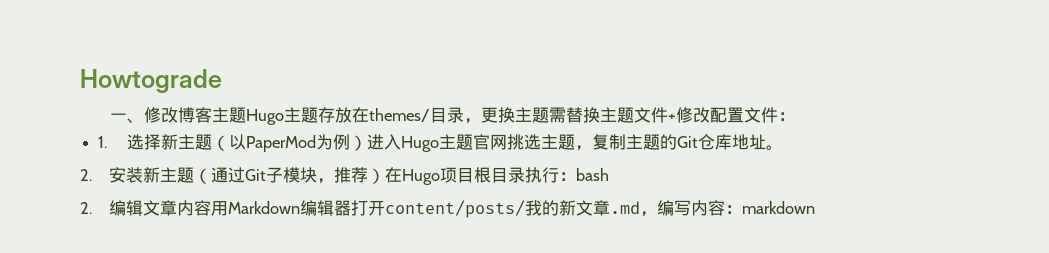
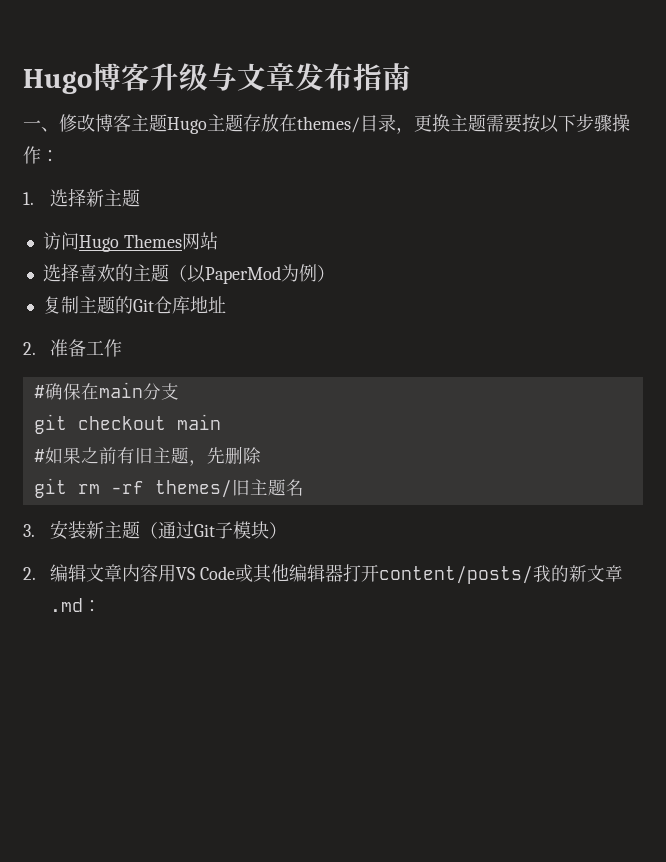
- Howtograde
+ Hugo博客升级与文章发布指南
- 一、修改博客主题Hugo主题存放在themes/目录，更换主题需替换主题文件+修改配置文件：
- 1.选择新主题（以PaperMod为例）进入Hugo主题官网挑选主题，复制主题的Git仓库地址。
- 2.安装新主题（通过Git子模块，推荐）在Hugo项目根目录执行：bash
+ 一、修改博客主题Hugo主题存放在themes/目录，更换主题需要按以下步骤操作：
+ 1.选择新主题
+ 访问Hugo Themes网站
+ 选择喜欢的主题（以PaperMod为例）
+ 复制主题的Git仓库地址
+ 2.准备工作
+ #确保在main分支
+ git checkout main
+ #如果之前有旧主题，先删除
+ git rm -rf themes/旧主题名
+ 3.安装新主题（通过Git子模块）
- 2.编辑文章内容用Markdown编辑器打开content/posts/我的新文章.md，编写内容：markdown
+ 2.编辑文章内容用VS Code或其他编辑器打开content/posts/我的新文章.md：

